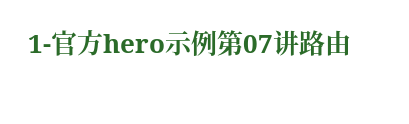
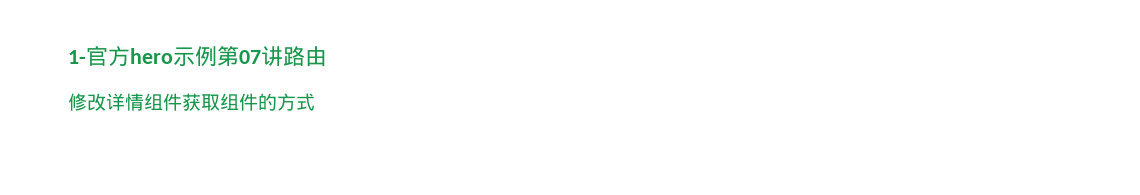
+ 修改详情组件获取组件的方式

